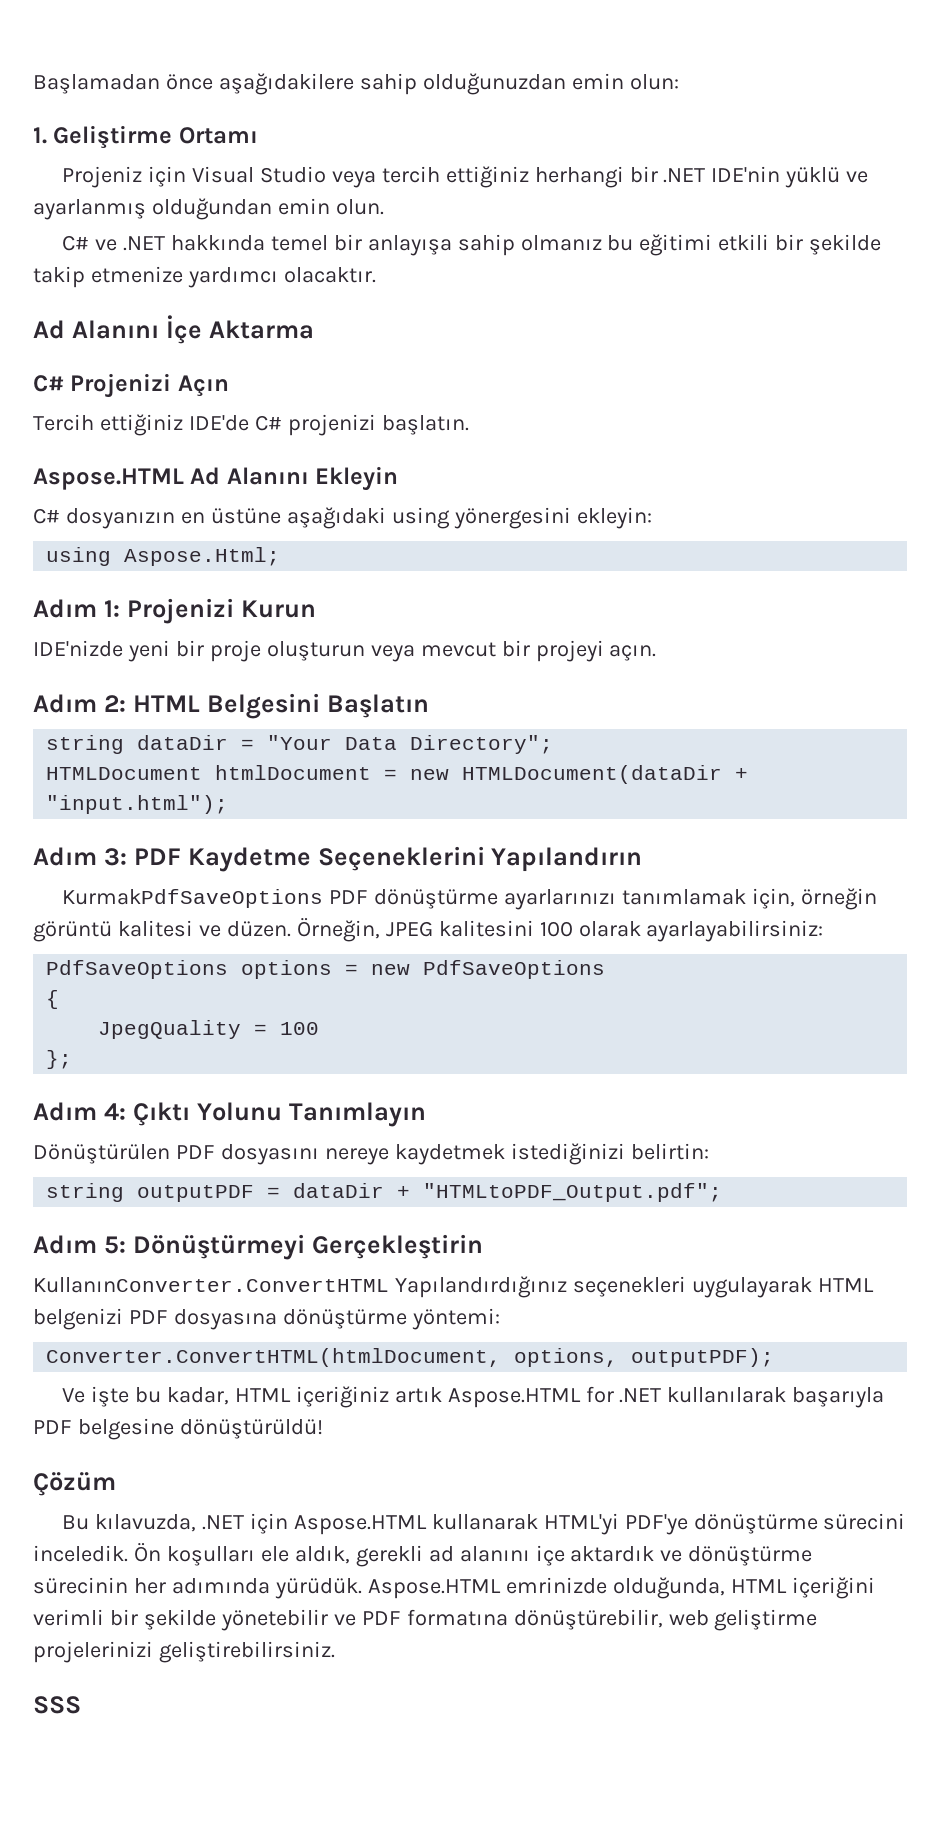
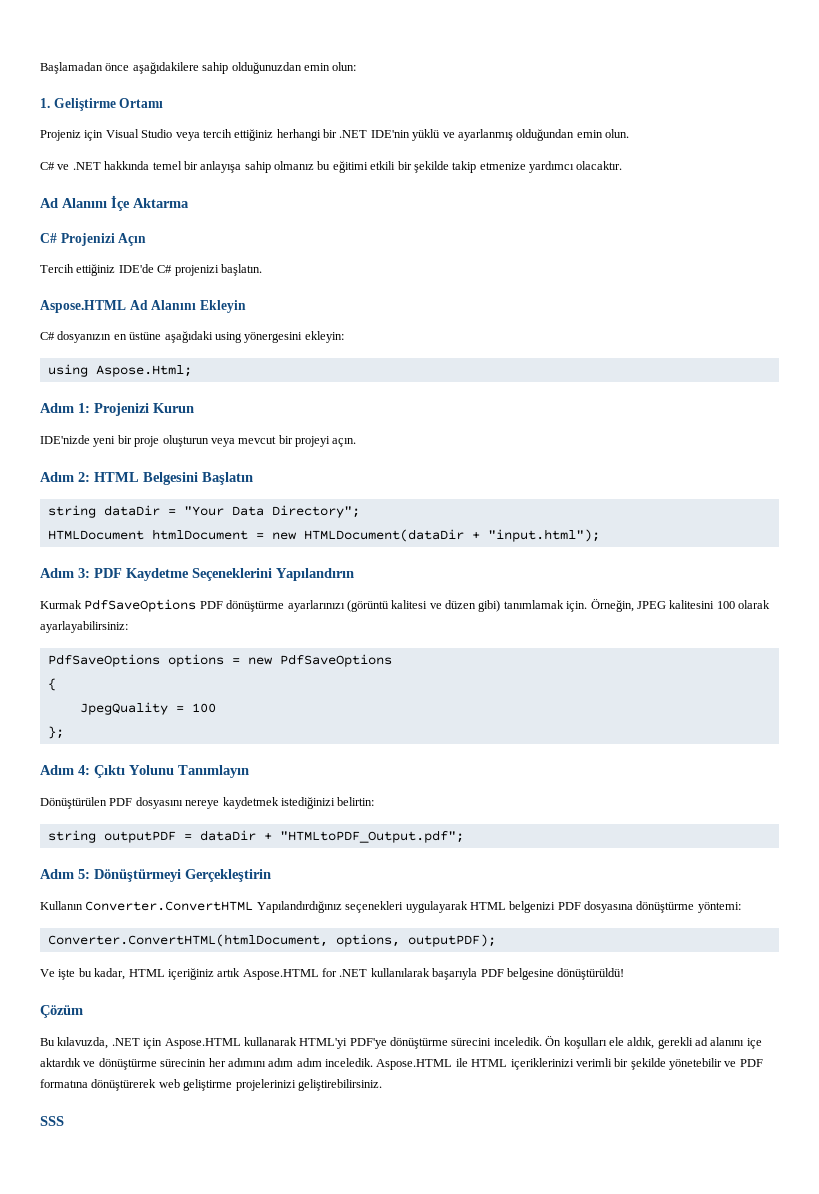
- KurmakPdfSaveOptions PDF dönüştürme ayarlarınızı tanımlamak için, örneğin görüntü kalitesi ve düzen.
+ Kurmak PdfSaveOptions PDF dönüştürme ayarlarınızı (görüntü kalitesi ve düzen gibi) tanımlamak için.
- KullanınConverter.ConvertHTML Yapılandırdığınız seçenekleri uygulayarak HTML belgenizi PDF dosyasına dönüştürme yöntemi:
+ Kullanın Converter.ConvertHTML Yapılandırdığınız seçenekleri uygulayarak HTML belgenizi PDF dosyasına dönüştürme yöntemi:
- Ön koşulları ele aldık, gerekli ad alanını içe aktardık ve dönüştürme sürecinin her adımında yürüdük. Aspose.HTML emrinizde olduğunda, HTML içeriğini verimli bir şekilde yönetebilir ve PDF formatına dönüştürebilir, web geliştirme projelerinizi geliştirebilirsiniz.
+ Ön koşulları ele aldık, gerekli ad alanını içe aktardık ve dönüştürme sürecinin her adımını adım adım inceledik. Aspose.HTML ile HTML içeriklerinizi verimli bir şekilde yönetebilir ve PDF formatına dönüştürerek web geliştirme projelerinizi geliştirebilirsiniz.

